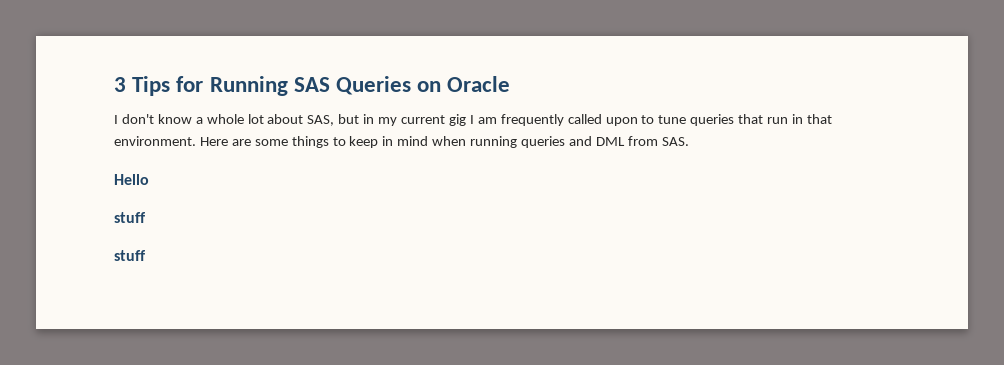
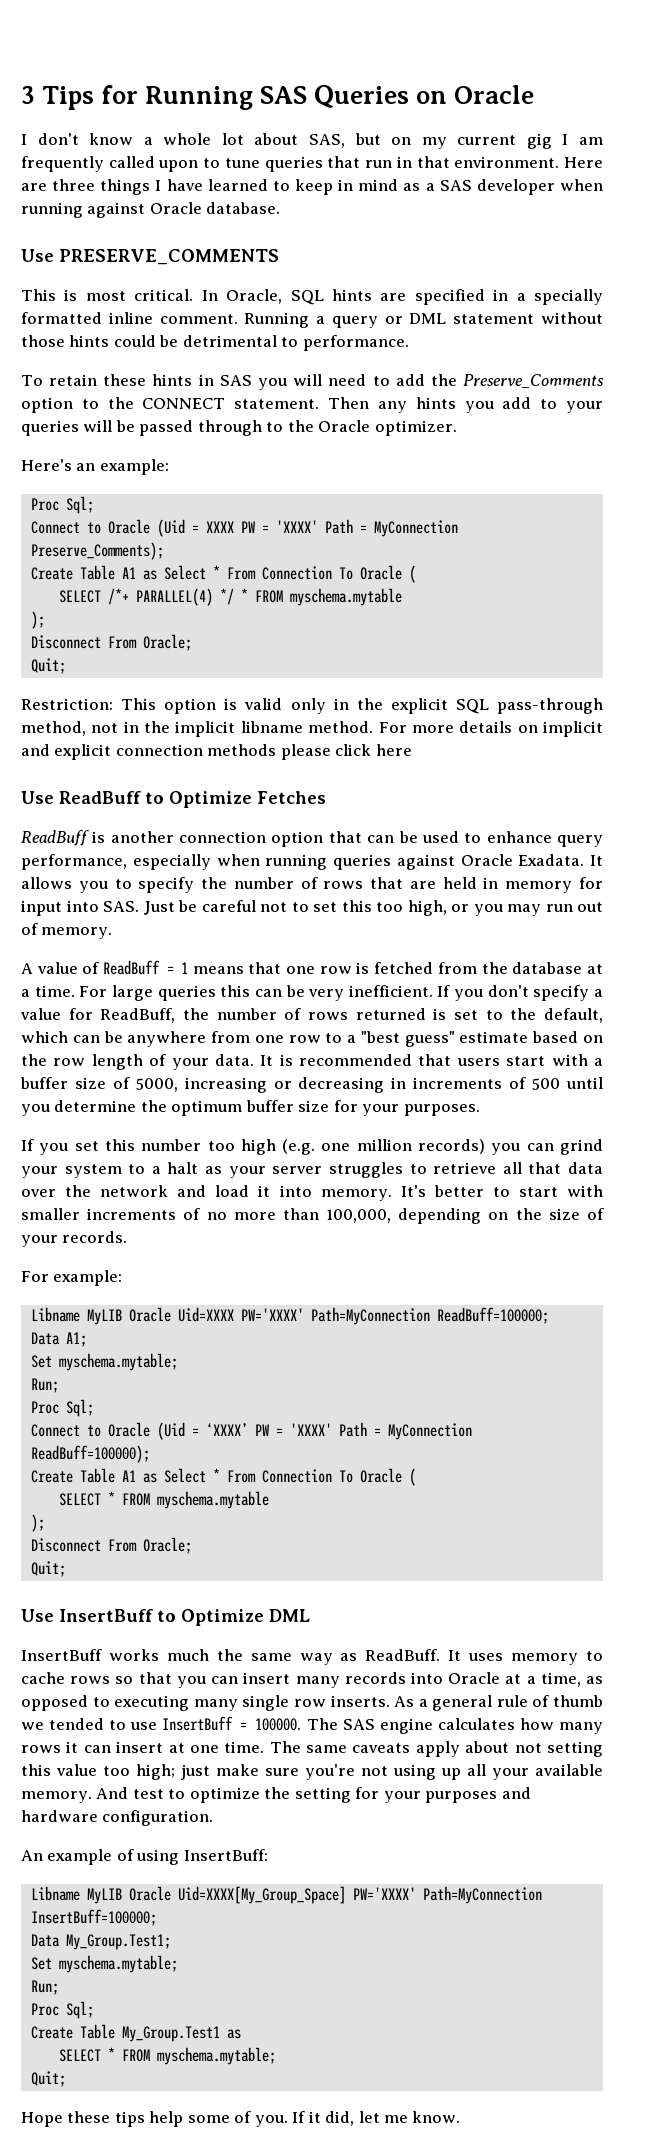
- I don't know a whole lot about SAS, but in my current gig I am frequently called upon to tune queries that run in that environment.
+ I don't know a whole lot about SAS, but on my current gig I am frequently called upon to tune queries that run in that environment.
- Here are some things to keep in mind when running queries and DML from SAS.
- Hello
- stuff
- stuff
+ Here are three things I have learned to keep in mind as a SAS developer when running against Oracle database.
+ Use PRESERVE_COMMENTS
+ This is most critical. In Oracle, SQL hints are specified in a specially formatted inline comment. Running a query or DML statement without those hints could be detrimental to performance.
+ To retain these hints in SAS you will need to add the Preserve_Comments option to the CONNECT statement. Then any hints you add to your queries will be passed through to the Oracle optimizer.
+ Here's an example:
+ Proc Sql;
+ Connect to Oracle (Uid = XXXX PW = 'XXXX' Path = MyConnection Preserve_Comments);
+ Create Table A1 as Select * From Connection To Oracle (
+ SELECT /*+ PARALLEL(4) */ * FROM myschema.mytable
+ );
+ Disconnect From Oracle;
+ Quit;
+ Restriction: This option is valid only in the explicit SQL pass-through method, not in the implicit libname method. For more details on implicit and explicit connection methods please click here
+ Use ReadBuff to Optimize Fetches
+ ReadBuff is another connection option that can be used to enhance query performance, especially when running queries against Oracle Exadata. It allows you to specify the number of rows that are held in memory for input into SAS. Just be careful not to set this too high, or you may run out of memory.
+ A value of ReadBuff = 1 means that one row is fetched from the database at a time. For large queries this can be very inefficient. If you don't specify a value for ReadBuff, the number of rows returned is set to the default, which can be anywhere from one row to a "best guess" estimate based on the row length of your data. It is recommended that users start with a buffer size of 5000, increasing or decreasing in increments of 500 until you determine the optimum buffer size for your purposes.
+ If you set this number too high (e.g. one million records) you can grind your system to a halt as your server struggles to retrieve all that data over the network and load it into memory. It's better to start with smaller increments of no more than 100,000, depending on the size of your records.
+ For example:
+ Libname MyLIB Oracle Uid=XXXX PW='XXXX' Path=MyConnection ReadBuff=100000;
+ Data A1;
+ Set myschema.mytable;
+ Run;
+ Proc Sql;
+ Connect to Oracle (Uid = ‘XXXX’ PW = 'XXXX' Path = MyConnection ReadBuff=100000);
+ Create Table A1 as Select * From Connection To Oracle (
+ SELECT * FROM myschema.mytable
+ );
+ Disconnect From Oracle;
+ Quit;
+ Use InsertBuff to Optimize DML
+ InsertBuff works much the same way as ReadBuff. It uses memory to cache rows so that you can insert many records into Oracle at a time, as opposed to executing many single row inserts. As a general rule of thumb we tended to use InsertBuff = 100000. The SAS engine calculates how many rows it can insert at one time. The same caveats apply about not setting this value too high; just make sure you're not using up all your available memory. And test to optimize the setting for your purposes and hardware configuration.
+ An example of using InsertBuff:
+ Libname MyLIB Oracle Uid=XXXX[My_Group_Space] PW='XXXX' Path=MyConnection InsertBuff=100000;
+ Data My_Group.Test1;
+ Set myschema.mytable;
+ Run;
+ Proc Sql;
+ Create Table My_Group.Test1 as
+ SELECT * FROM myschema.mytable;
+ Quit;
+ Hope these tips help some of you. If it did, let me know.

